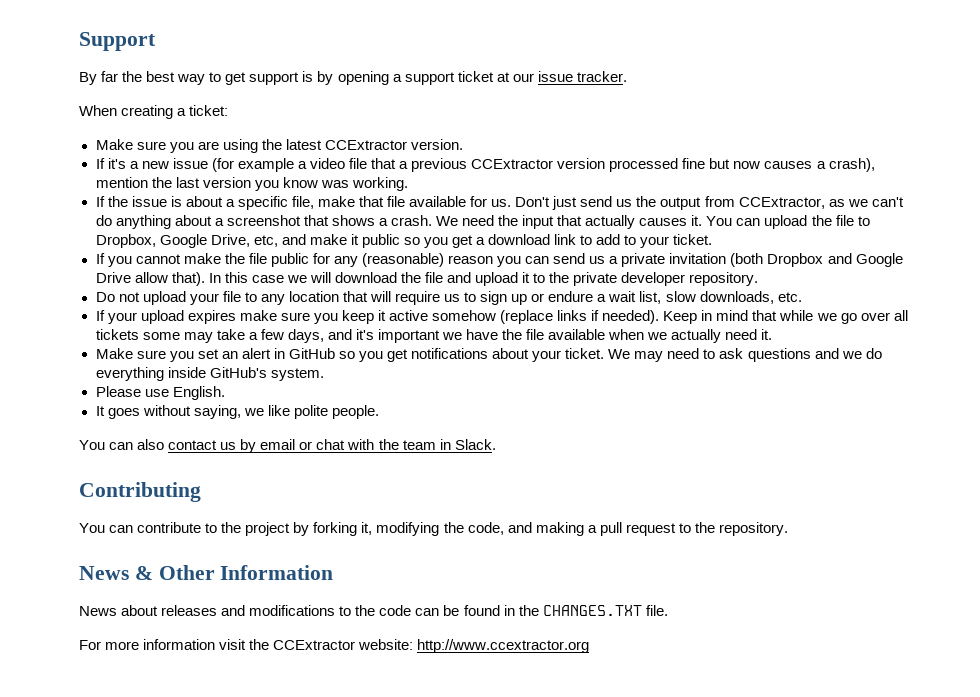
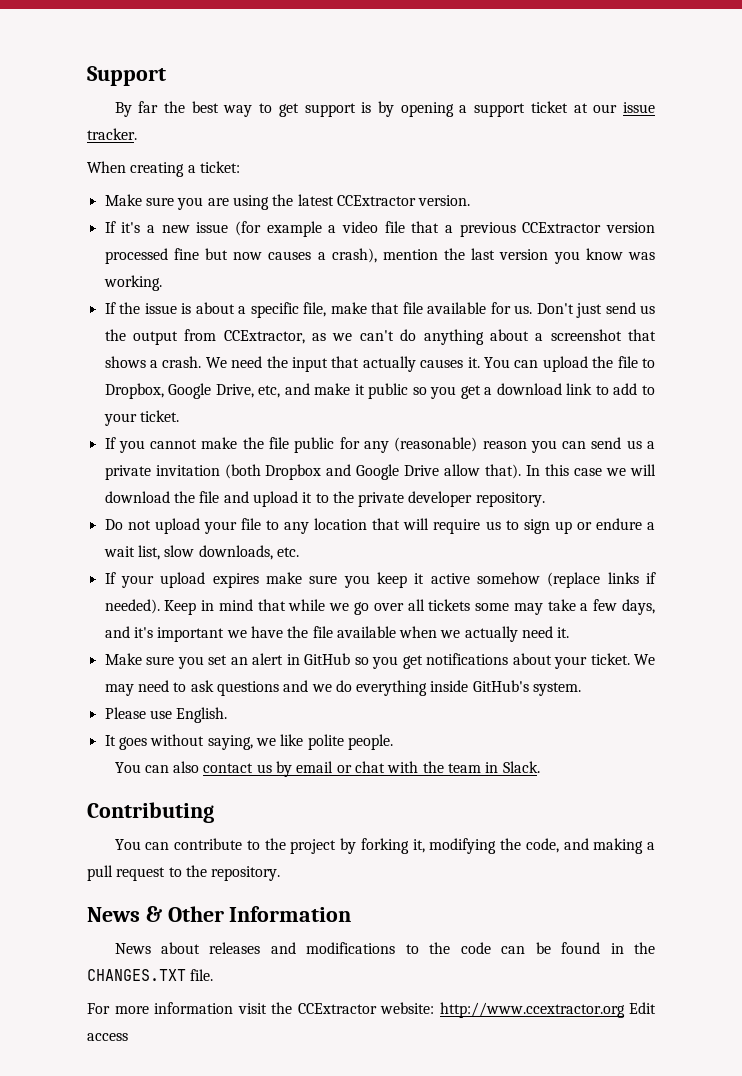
- For more information visit the CCExtractor website: http://www.ccextractor.org
+ For more information visit the CCExtractor website: http://www.ccextractor.org Edit access

